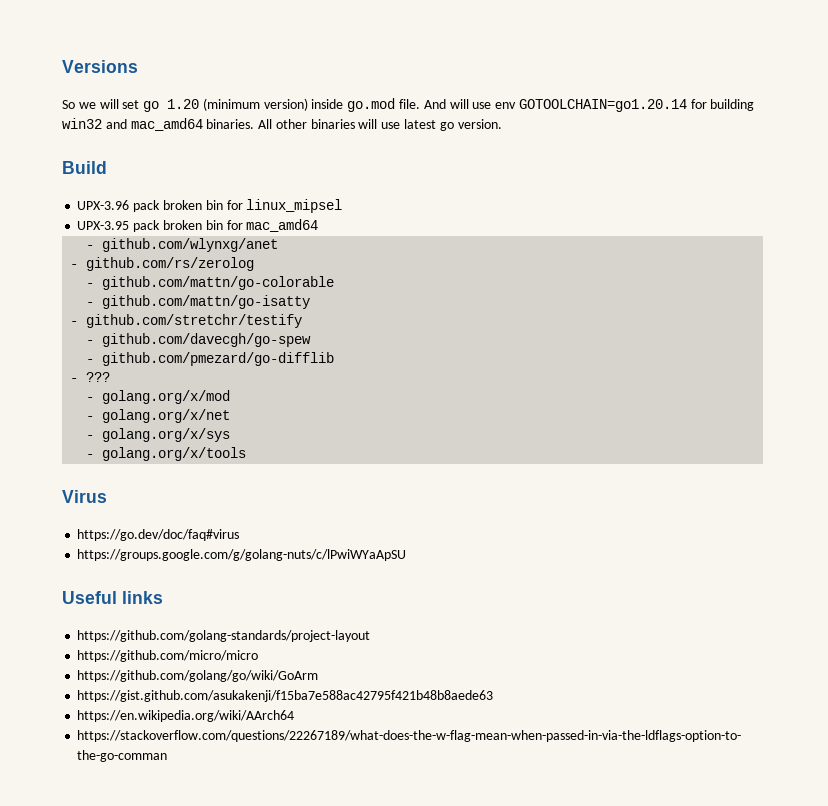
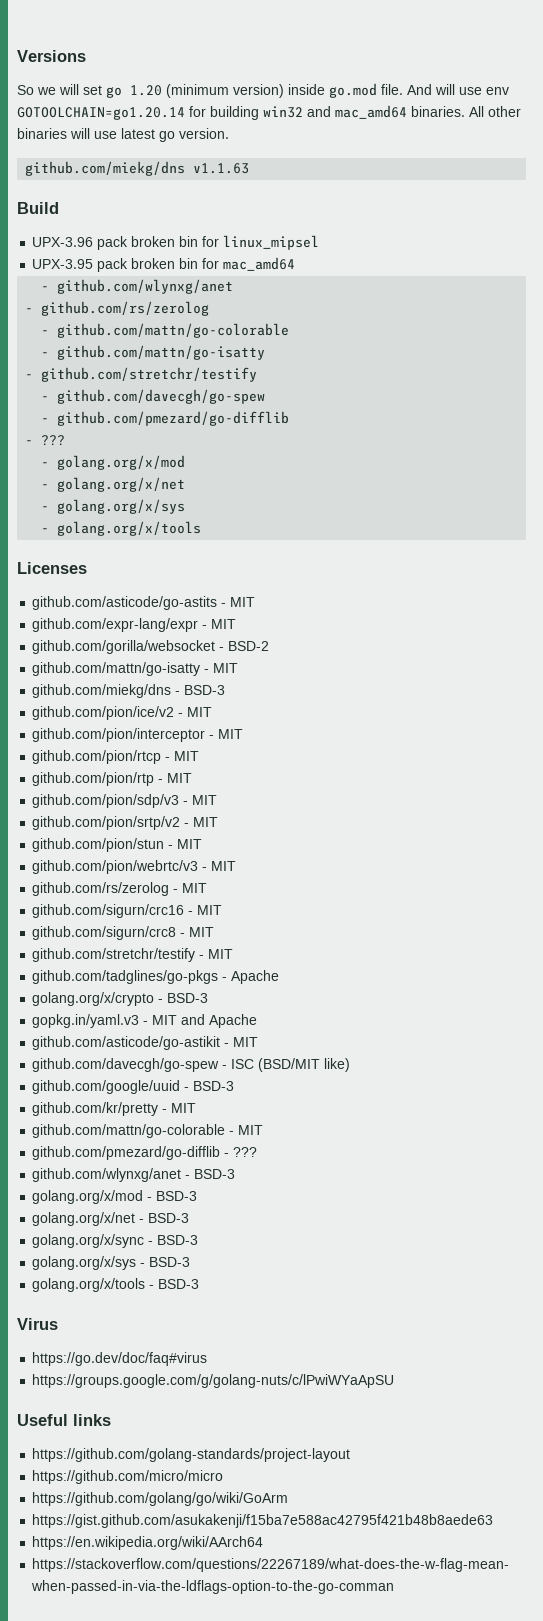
+ github.com/miekg/dns v1.1.63
+ Licenses
+ github.com/asticode/go-astits - MIT
+ github.com/expr-lang/expr - MIT
+ github.com/gorilla/websocket - BSD-2
+ github.com/mattn/go-isatty - MIT
+ github.com/miekg/dns - BSD-3
+ github.com/pion/ice/v2 - MIT
+ github.com/pion/interceptor - MIT
+ github.com/pion/rtcp - MIT
+ github.com/pion/rtp - MIT
+ github.com/pion/sdp/v3 - MIT
+ github.com/pion/srtp/v2 - MIT
+ github.com/pion/stun - MIT
+ github.com/pion/webrtc/v3 - MIT
+ github.com/rs/zerolog - MIT
+ github.com/sigurn/crc16 - MIT
+ github.com/sigurn/crc8 - MIT
+ github.com/stretchr/testify - MIT
+ github.com/tadglines/go-pkgs - Apache
+ golang.org/x/crypto - BSD-3
+ gopkg.in/yaml.v3 - MIT and Apache
+ github.com/asticode/go-astikit - MIT
+ github.com/davecgh/go-spew - ISC (BSD/MIT like)
+ github.com/google/uuid - BSD-3
+ github.com/kr/pretty - MIT
+ github.com/mattn/go-colorable - MIT
+ github.com/pmezard/go-difflib - ???
+ github.com/wlynxg/anet - BSD-3
+ golang.org/x/mod - BSD-3
+ golang.org/x/net - BSD-3
+ golang.org/x/sync - BSD-3
+ golang.org/x/sys - BSD-3
+ golang.org/x/tools - BSD-3

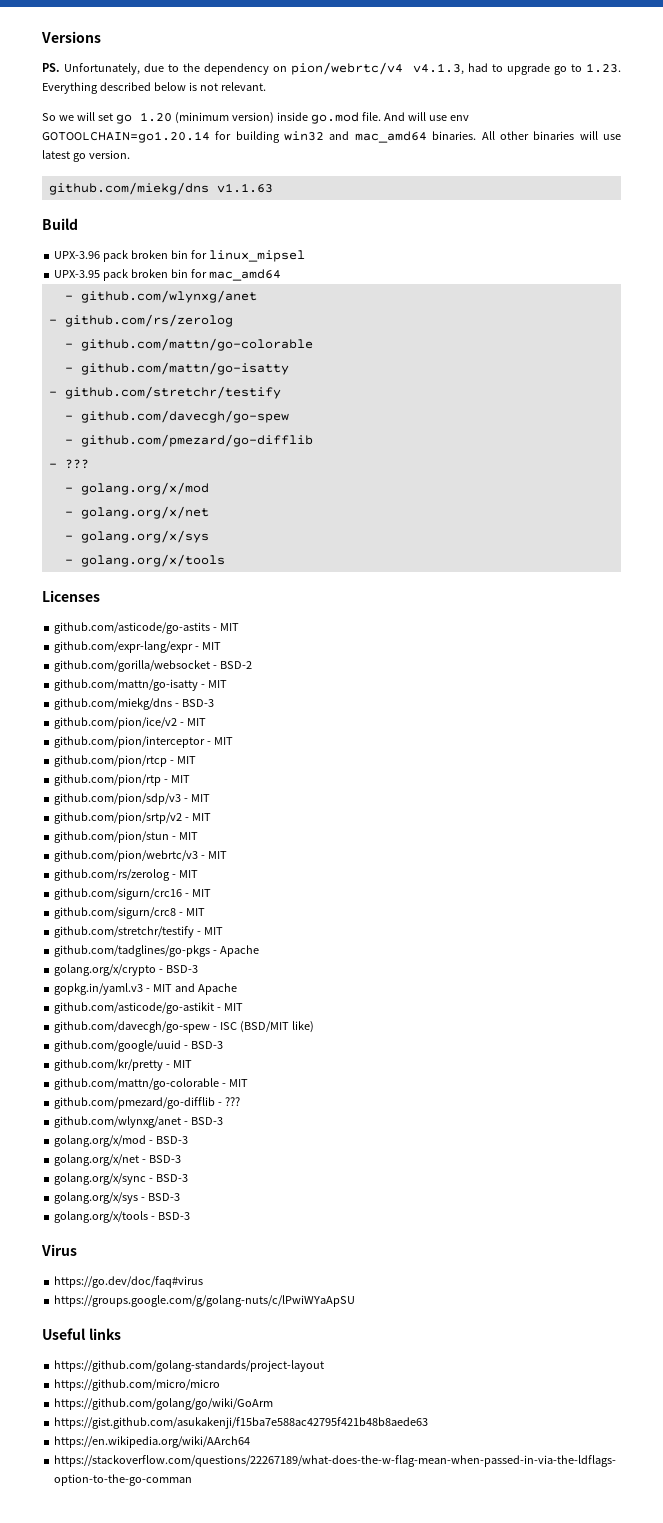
+ PS. Unfortunately, due to the dependency on pion/webrtc/v4 v4.1.3, had to upgrade go to 1.23. Everything described below is not relevant.

